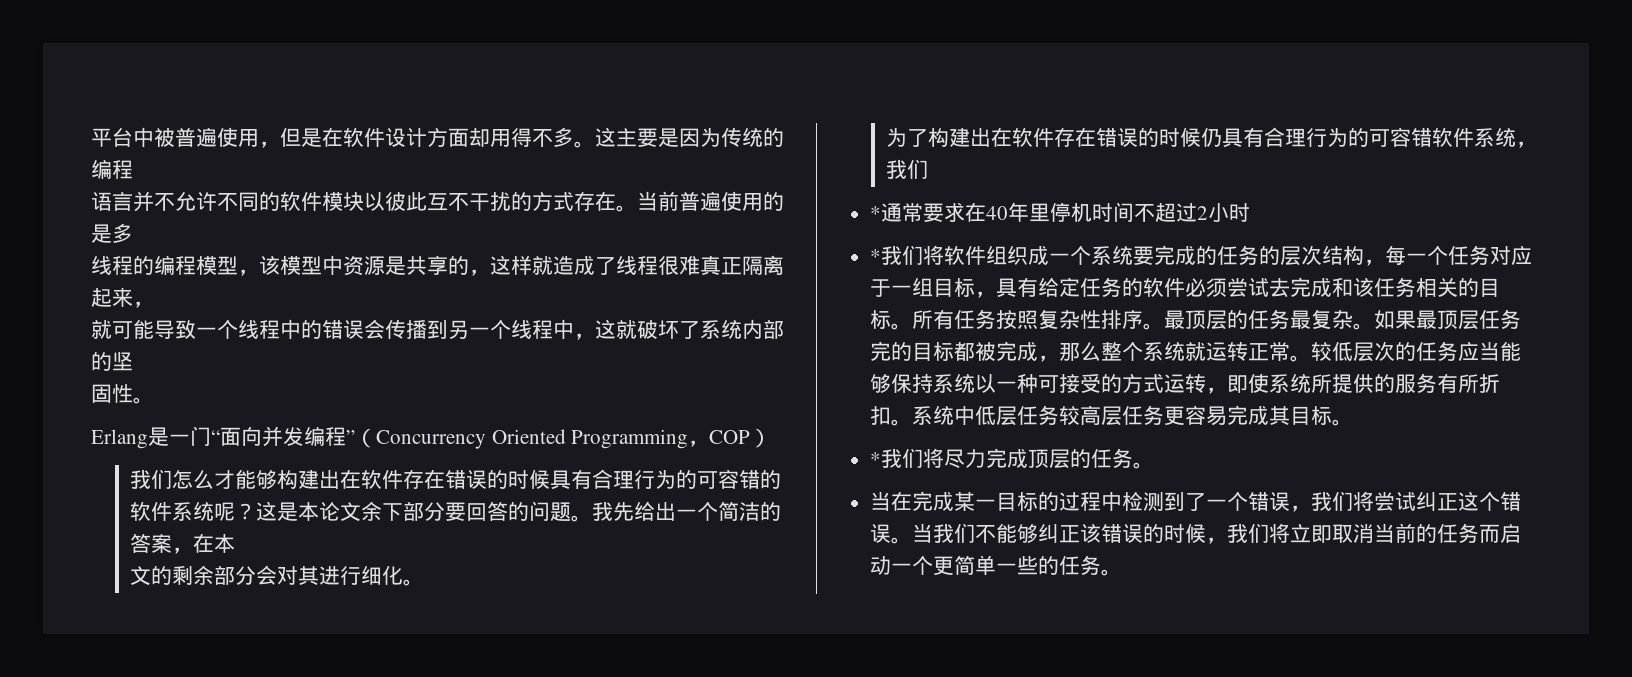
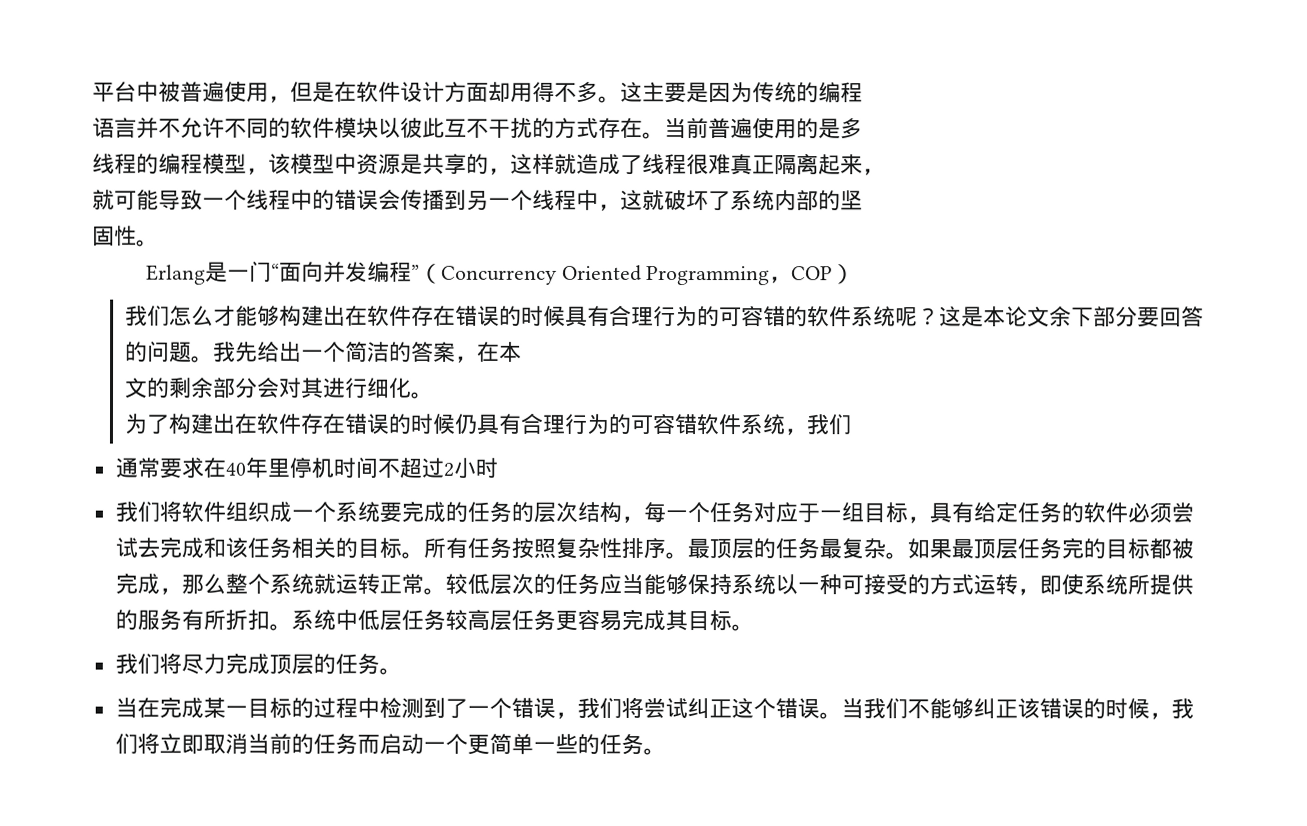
- *通常要求在40年里停机时间不超过2小时
+ 通常要求在40年里停机时间不超过2小时
- *我们将软件组织成一个系统要完成的任务的层次结构，每一个任务对应于一组目标，具有给定任务的软件必须尝试去完成和该任务相关的目标。
+ 我们将软件组织成一个系统要完成的任务的层次结构，每一个任务对应于一组目标，具有给定任务的软件必须尝试去完成和该任务相关的目标。
- *我们将尽力完成顶层的任务。
+ 我们将尽力完成顶层的任务。

